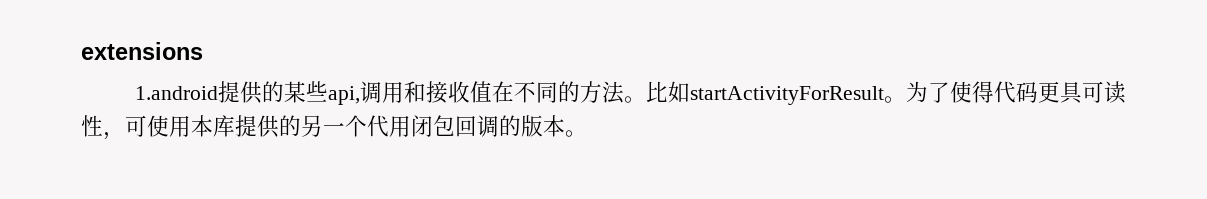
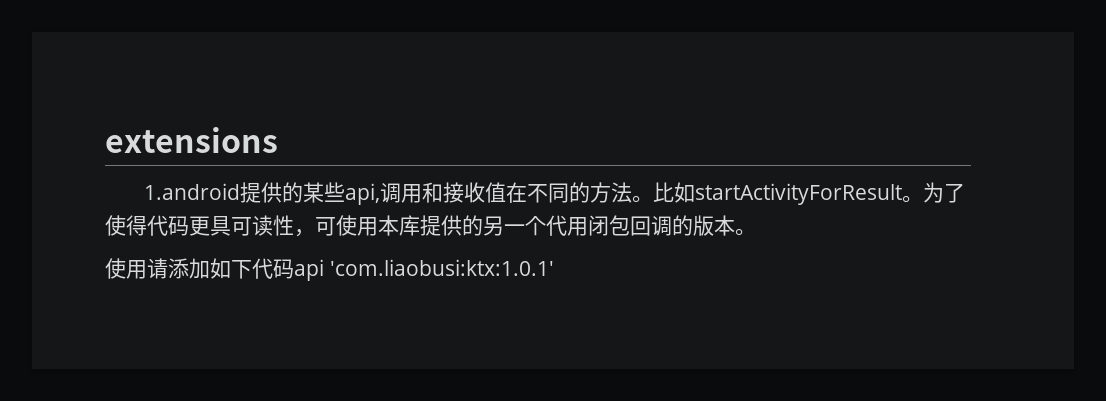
+ 使用请添加如下代码api 'com.liaobusi:ktx:1.0.1'

